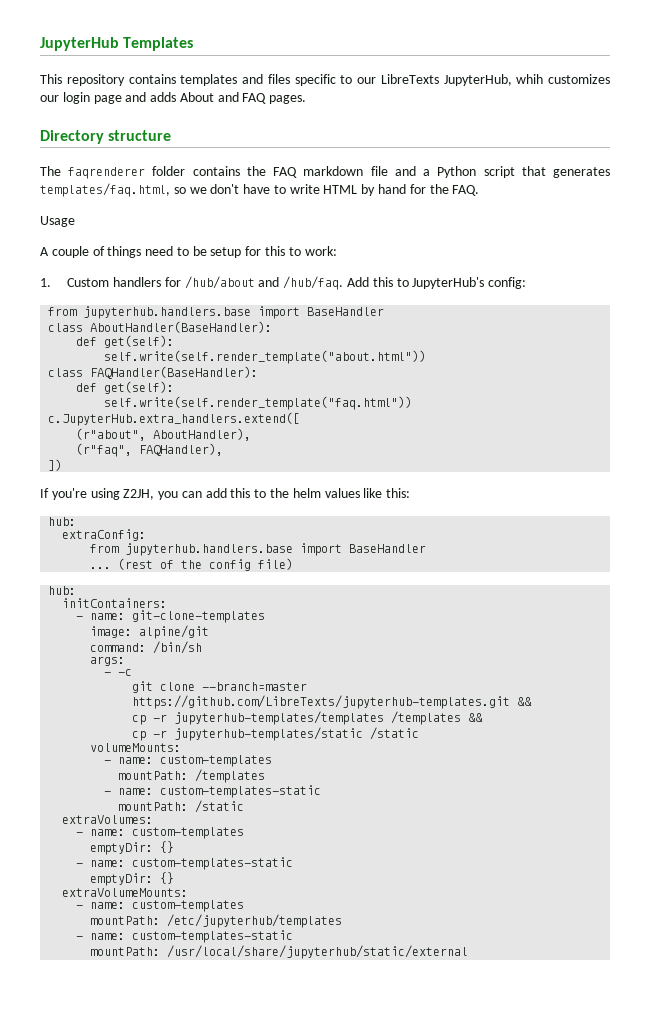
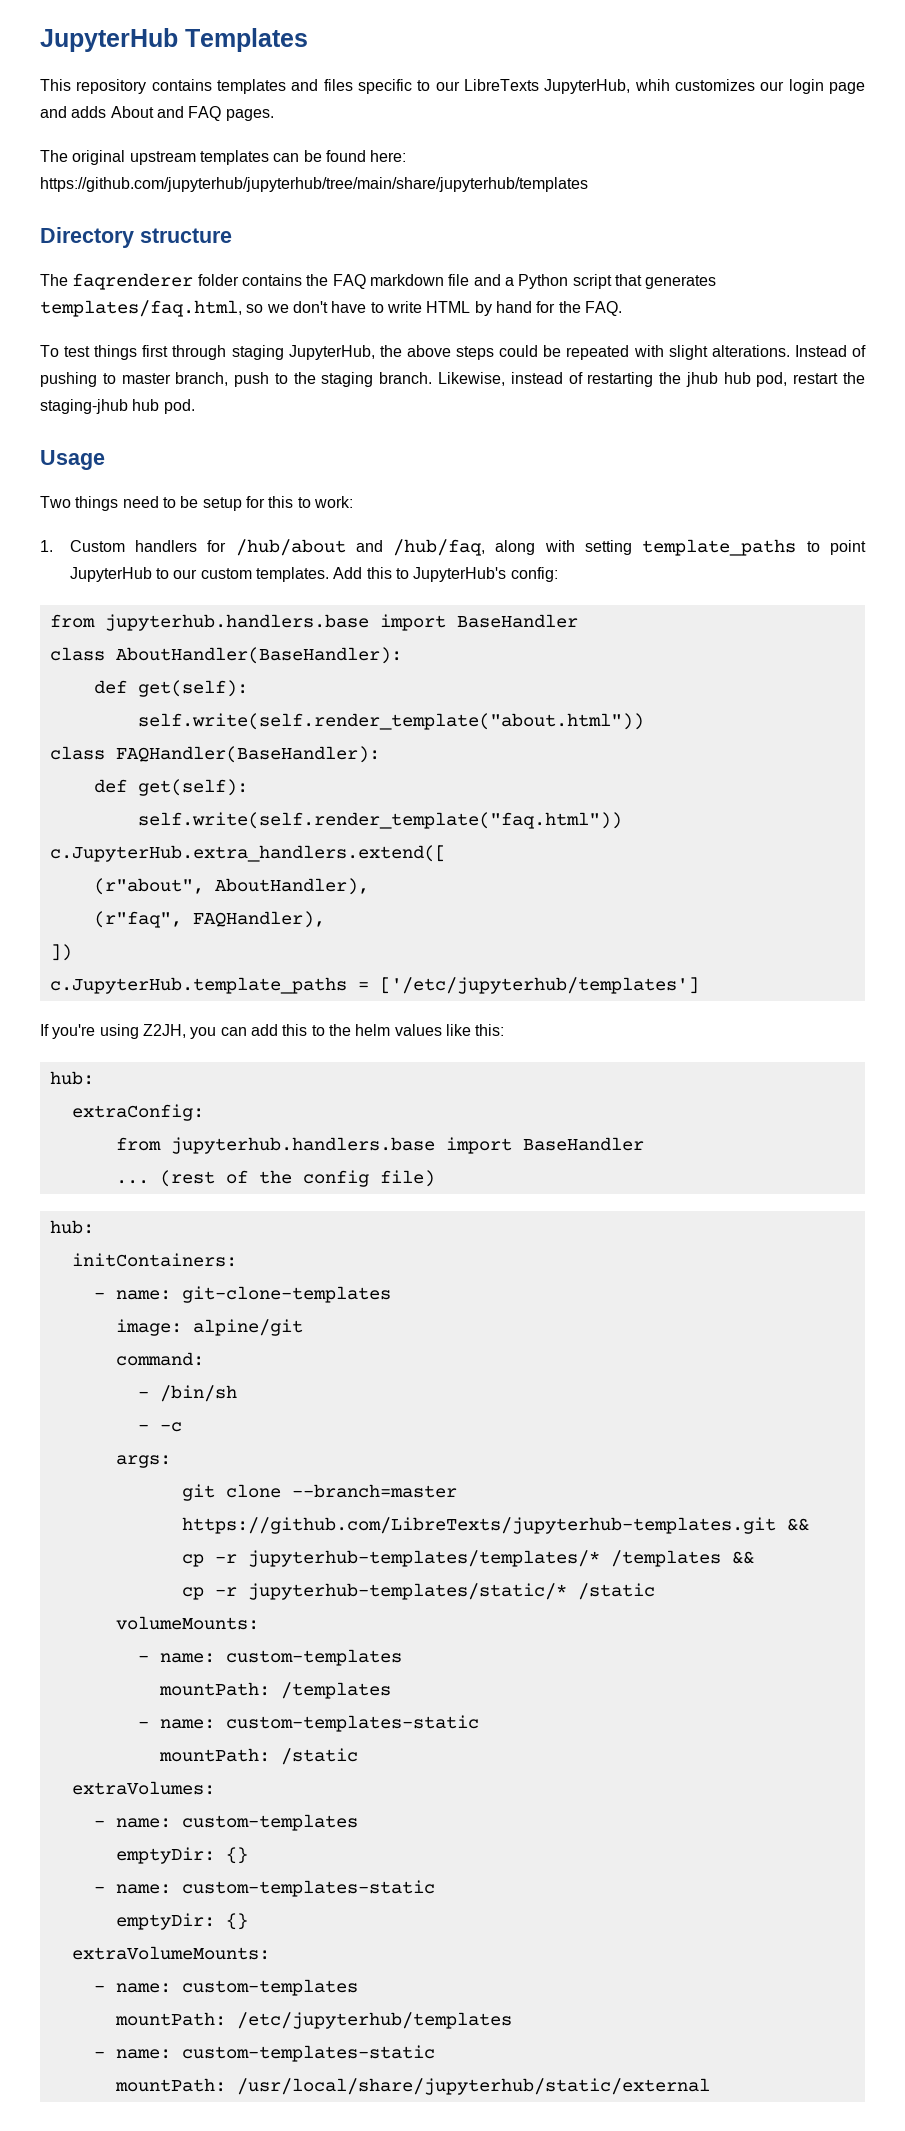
+ The original upstream templates can be found here: https://github.com/jupyterhub/jupyterhub/tree/main/share/jupyterhub/templates
+ To test things first through staging JupyterHub, the above steps could be repeated with slight alterations. Instead of pushing to master branch, push to the staging branch. Likewise, instead of restarting the jhub hub pod, restart the staging-jhub hub pod.
  Usage
- A couple of things need to be setup for this to work:
+ Two things need to be setup for this to work:
- 1. Custom handlers for /hub/about and /hub/faq.
+ 1. Custom handlers for /hub/about and /hub/faq, along with setting template_paths to point JupyterHub to our custom templates.
+ c.JupyterHub.template_paths = ['/etc/jupyterhub/templates']
- command: /bin/sh
+ command:
+ - /bin/sh
- args:
+ args:
- cp -r jupyterhub-templates/templates /templates &&
+ cp -r jupyterhub-templates/templates/* /templates &&
- cp -r jupyterhub-templates/static /static
+ cp -r jupyterhub-templates/static/* /static

